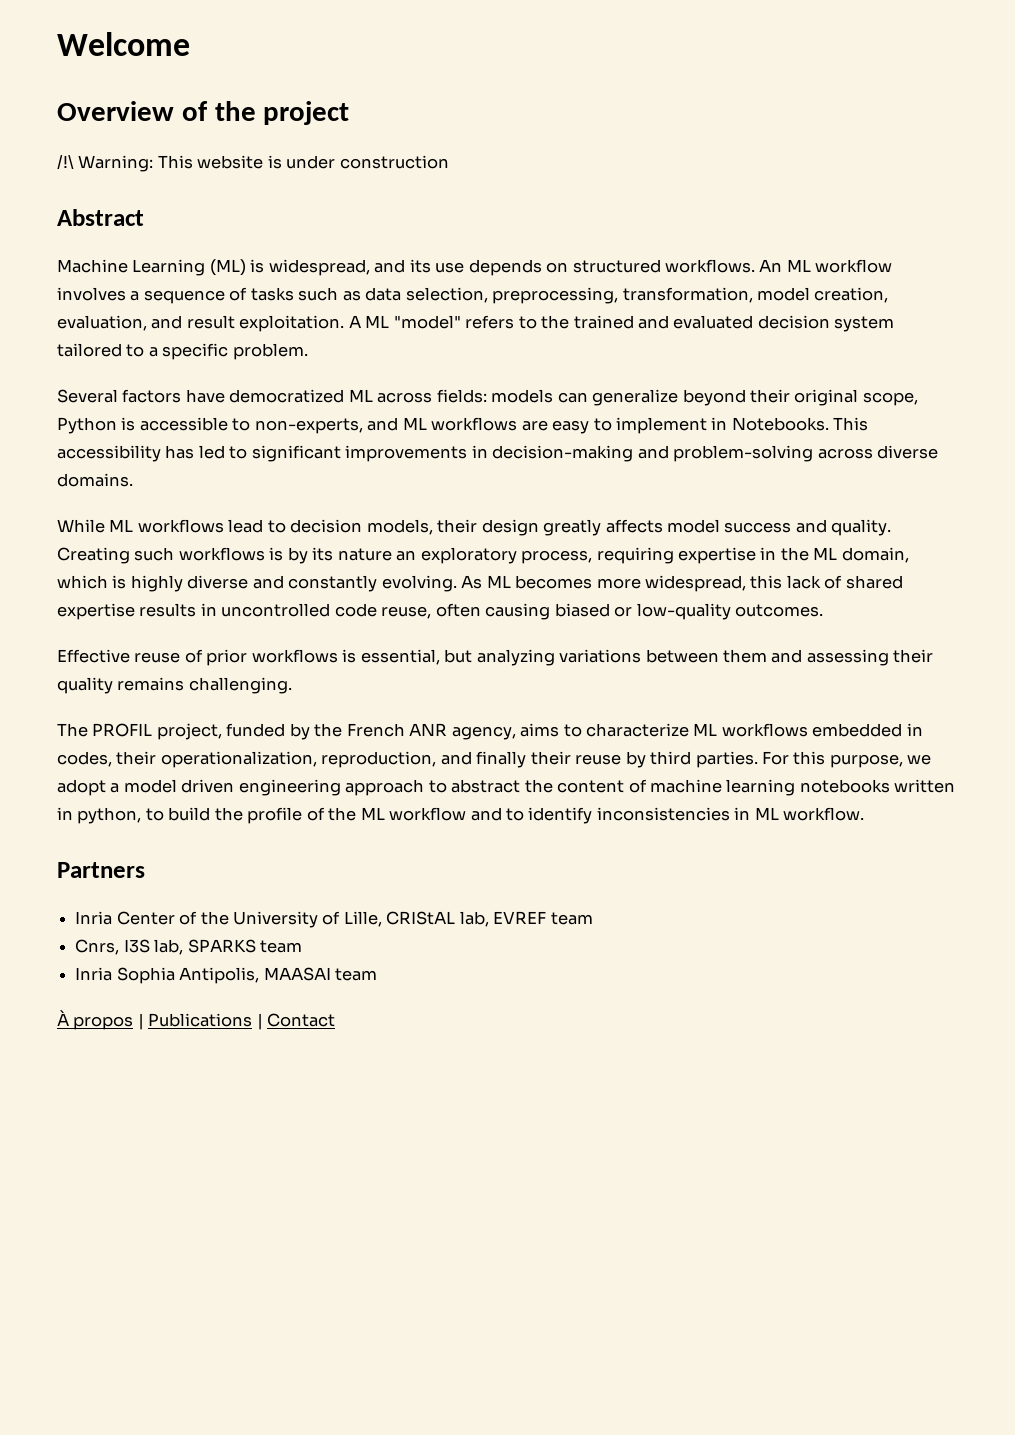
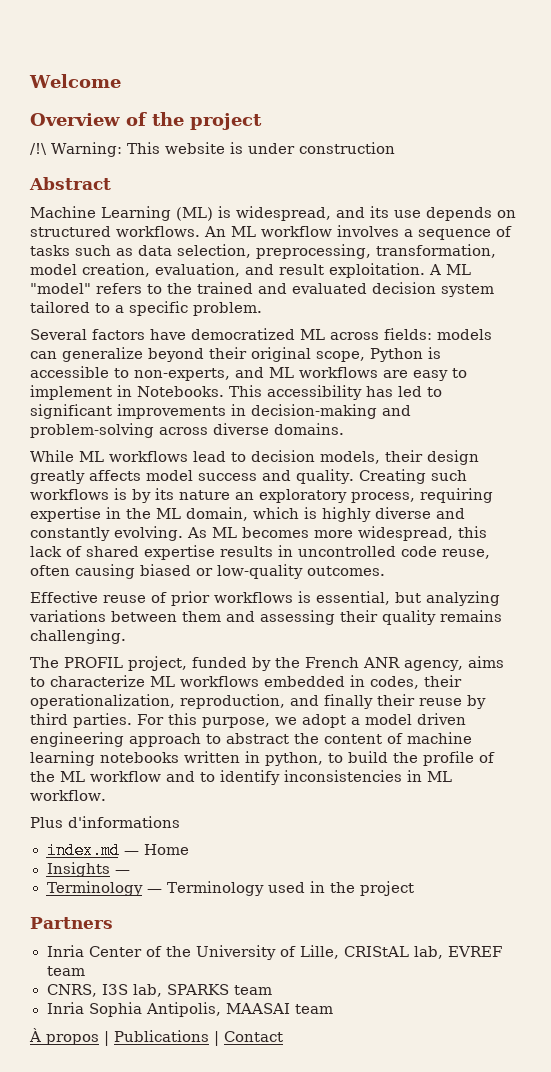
+ Plus d'informations
+ index.md — Home
+ Insights —
+ Terminology — Terminology used in the project
- Cnrs, I3S lab, SPARKS team
+ CNRS, I3S lab, SPARKS team

